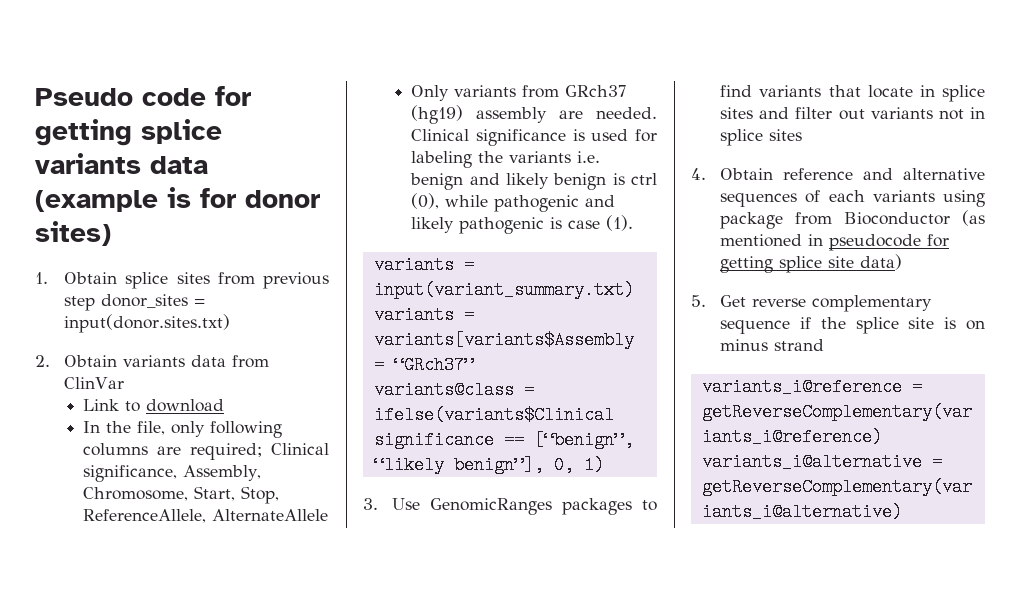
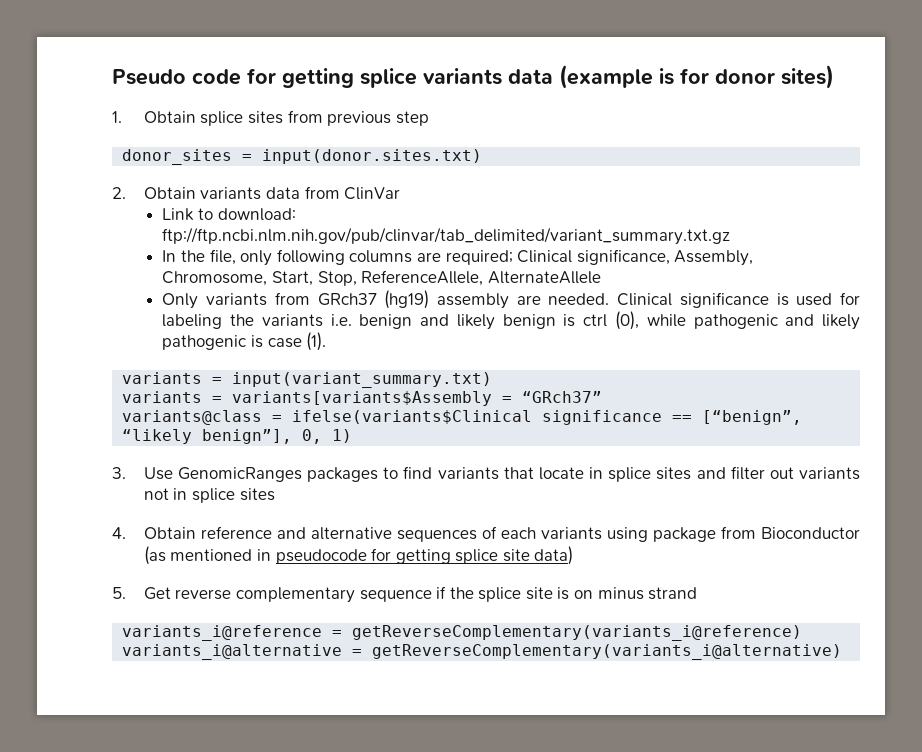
- 1. Obtain splice sites from previous step donor_sites = input(donor.sites.txt)
+ 1. Obtain splice sites from previous step
+ donor_sites = input(donor.sites.txt)
- Link to download
+ Link to download: ftp://ftp.ncbi.nlm.nih.gov/pub/clinvar/tab_delimited/variant_summary.txt.gz

